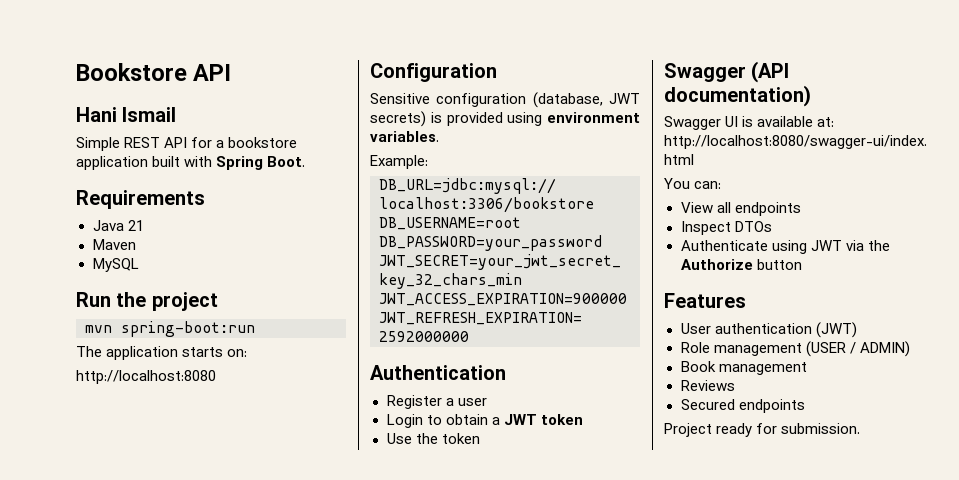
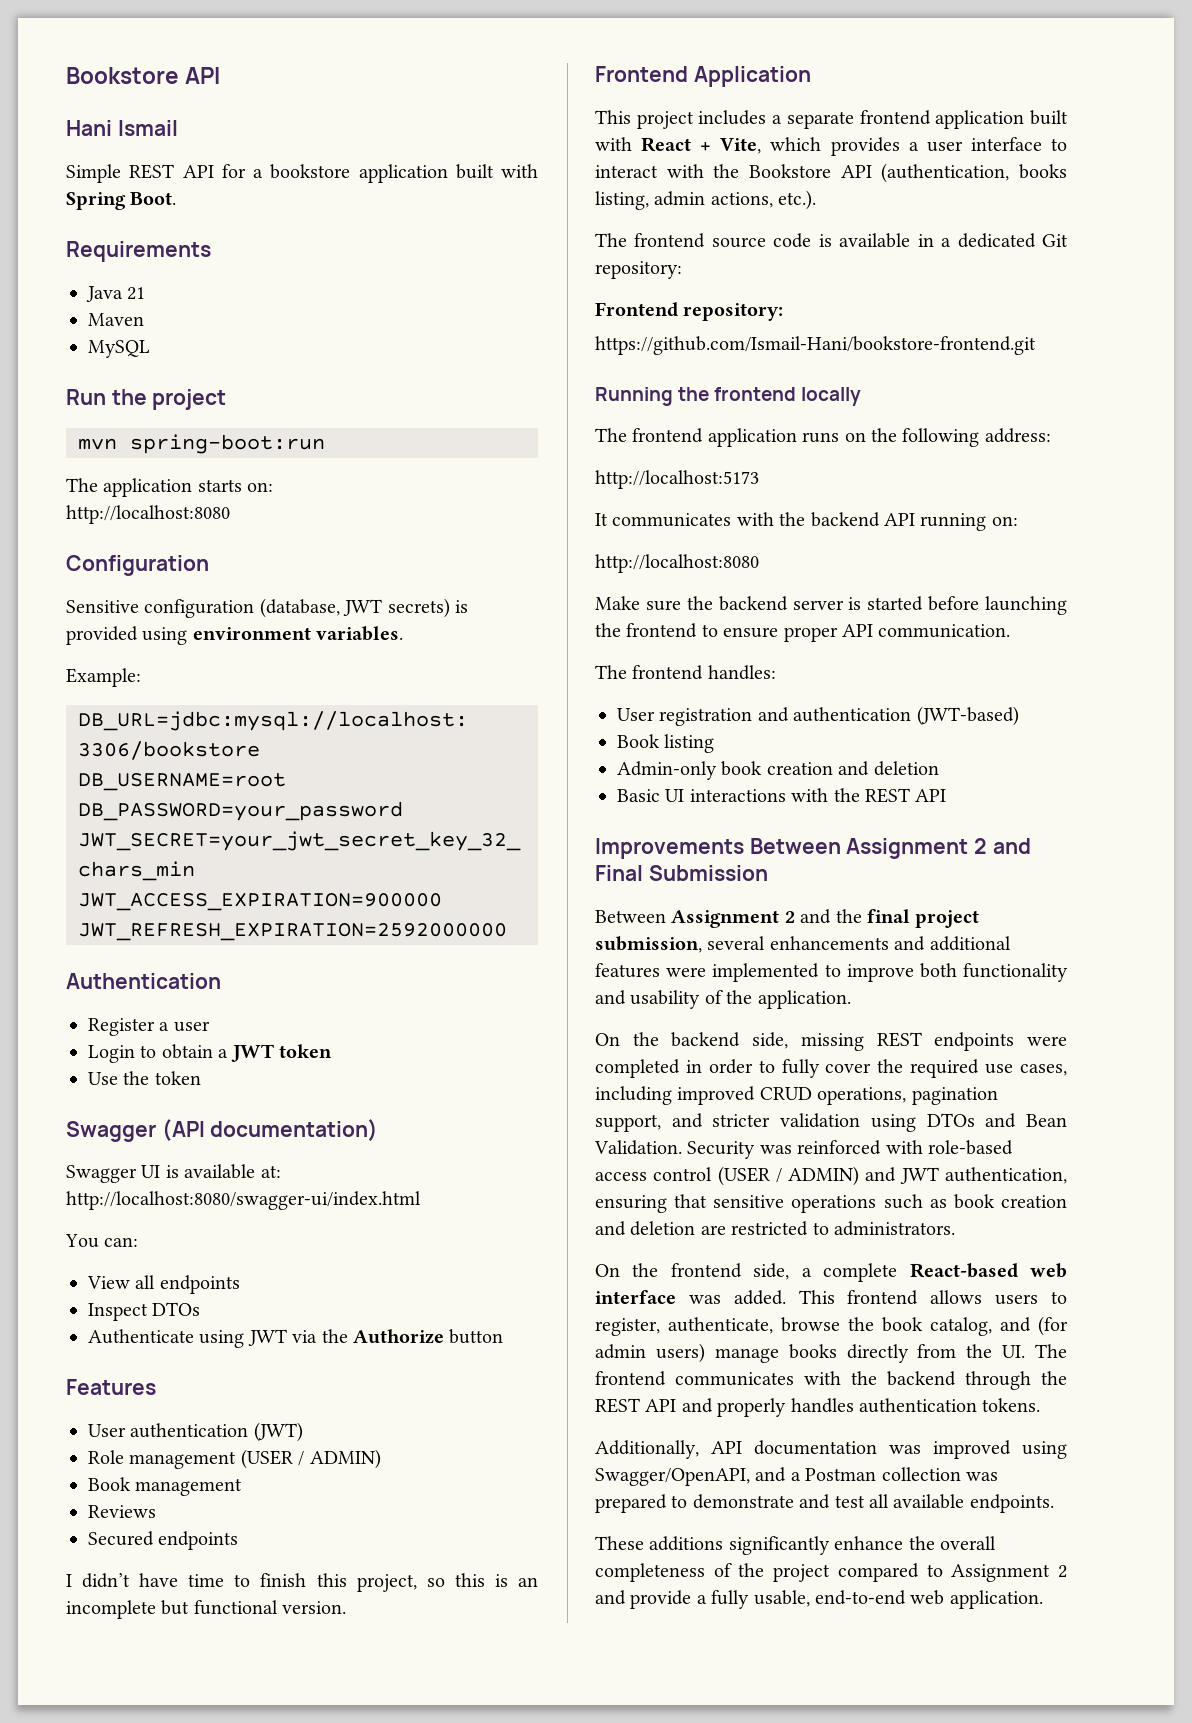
- Project ready for submission.
+ I didn’t have time to finish this project, so this is an incomplete but functional version.
+ Frontend Application
+ This project includes a separate frontend application built with React + Vite, which provides a user interface to interact with the Bookstore API (authentication, books listing, admin actions, etc.).
+ The frontend source code is available in a dedicated Git repository:
+ Frontend repository:
+ https://github.com/Ismail-Hani/bookstore-frontend.git
+ Running the frontend locally
+ The frontend application runs on the following address:
+ http://localhost:5173
+ It communicates with the backend API running on:
+ http://localhost:8080
+ Make sure the backend server is started before launching the frontend to ensure proper API communication.
+ The frontend handles:
+ User registration and authentication (JWT-based)
+ Book listing
+ Admin-only book creation and deletion
+ Basic UI interactions with the REST API
+ Improvements Between Assignment 2 and Final Submission
+ Between Assignment 2 and the final project submission, several enhancements and additional features were implemented to improve both functionality and usability of the application.
+ On the backend side, missing REST endpoints were completed in order to fully cover the required use cases, including improved CRUD operations, pagination support, and stricter validation using DTOs and Bean Validation. Security was reinforced with role-based access control (USER / ADMIN) and JWT authentication, ensuring that sensitive operations such as book creation and deletion are restricted to administrators.
+ On the frontend side, a complete React-based web interface was added. This frontend allows users to register, authenticate, browse the book catalog, and (for admin users) manage books directly from the UI. The frontend communicates with the backend through the REST API and properly handles authentication tokens.
+ Additionally, API documentation was improved using Swagger/OpenAPI, and a Postman collection was prepared to demonstrate and test all available endpoints.
+ These additions significantly enhance the overall completeness of the project compared to Assignment 2 and provide a fully usable, end-to-end web application.

